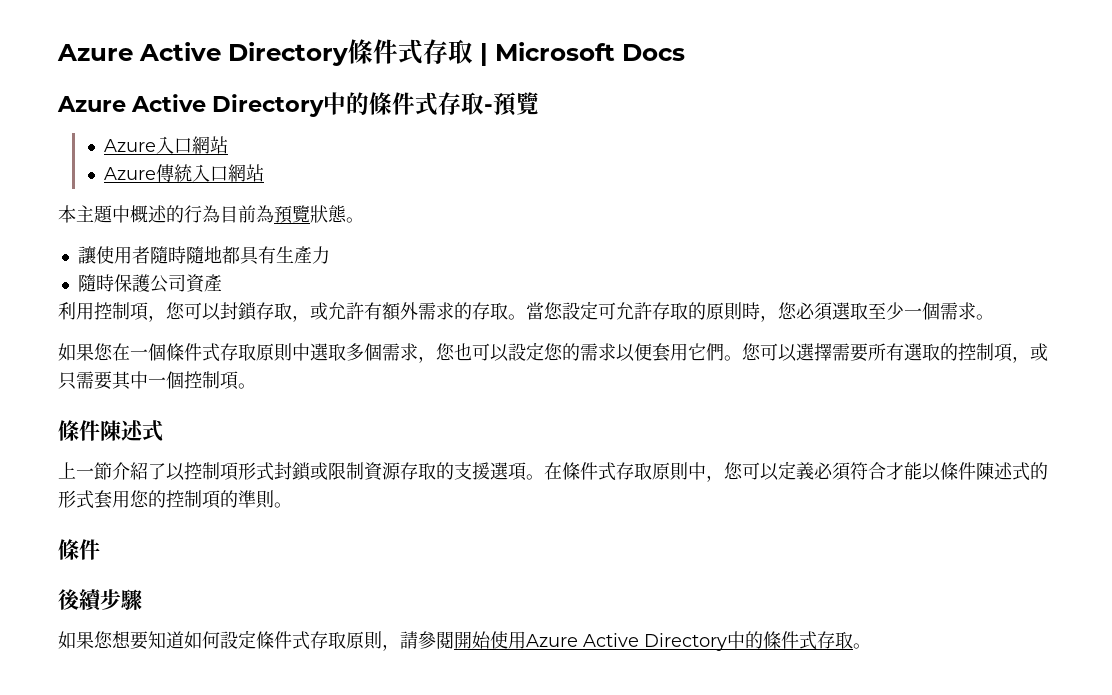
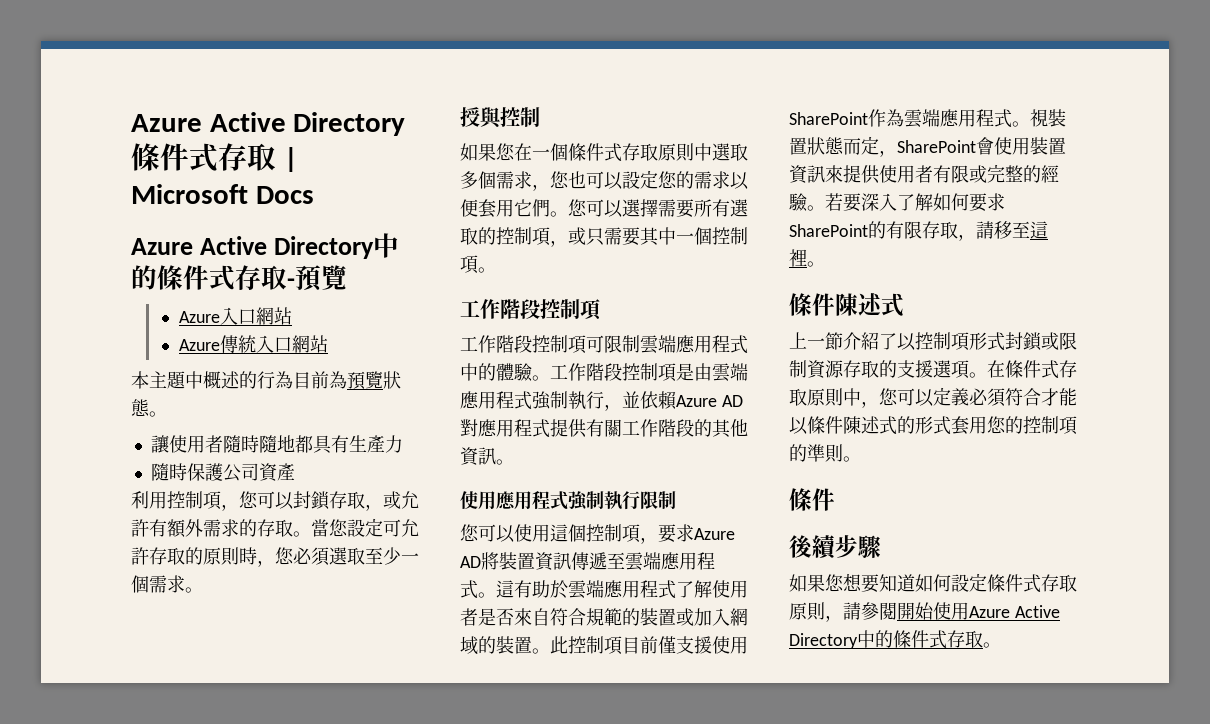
+ 授與控制
  您可以選擇需要所有選取的控制項，或只需要其中一個控制項。
+ 工作階段控制項
+ 工作階段控制項可限制雲端應用程式中的體驗。工作階段控制項是由雲端應用程式強制執行，並依賴Azure AD對應用程式提供有關工作階段的其他資訊。
+ 使用應用程式強制執行限制
+ 您可以使用這個控制項，要求Azure AD將裝置資訊傳遞至雲端應用程式。這有助於雲端應用程式了解使用者是否來自符合規範的裝置或加入網域的裝置。此控制項目前僅支援使用SharePoint作為雲端應用程式。視裝置狀態而定，SharePoint會使用裝置資訊來提供使用者有限或完整的經驗。若要深入了解如何要求SharePoint的有限存取，請移至這裡。

